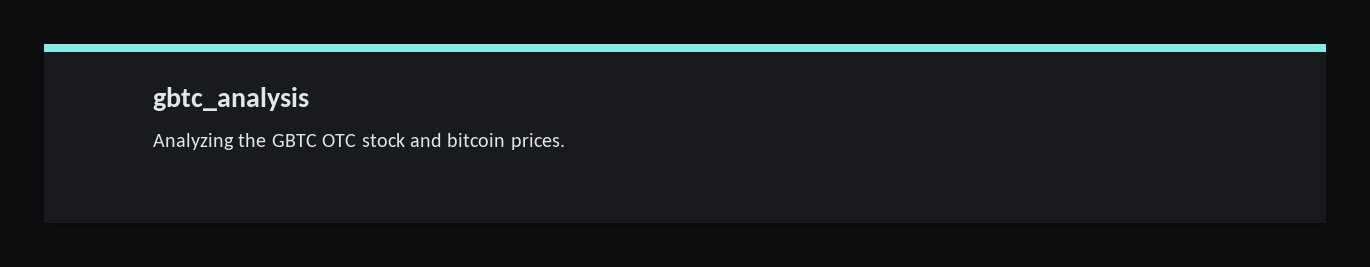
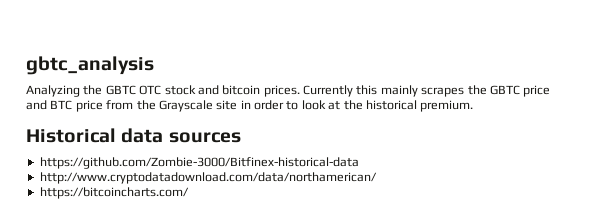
+ Currently this mainly scrapes the GBTC price and BTC price from the Grayscale site in order to look at the historical premium.
+ Historical data sources
+ https://github.com/Zombie-3000/Bitfinex-historical-data
+ http://www.cryptodatadownload.com/data/northamerican/
+ https://bitcoincharts.com/

